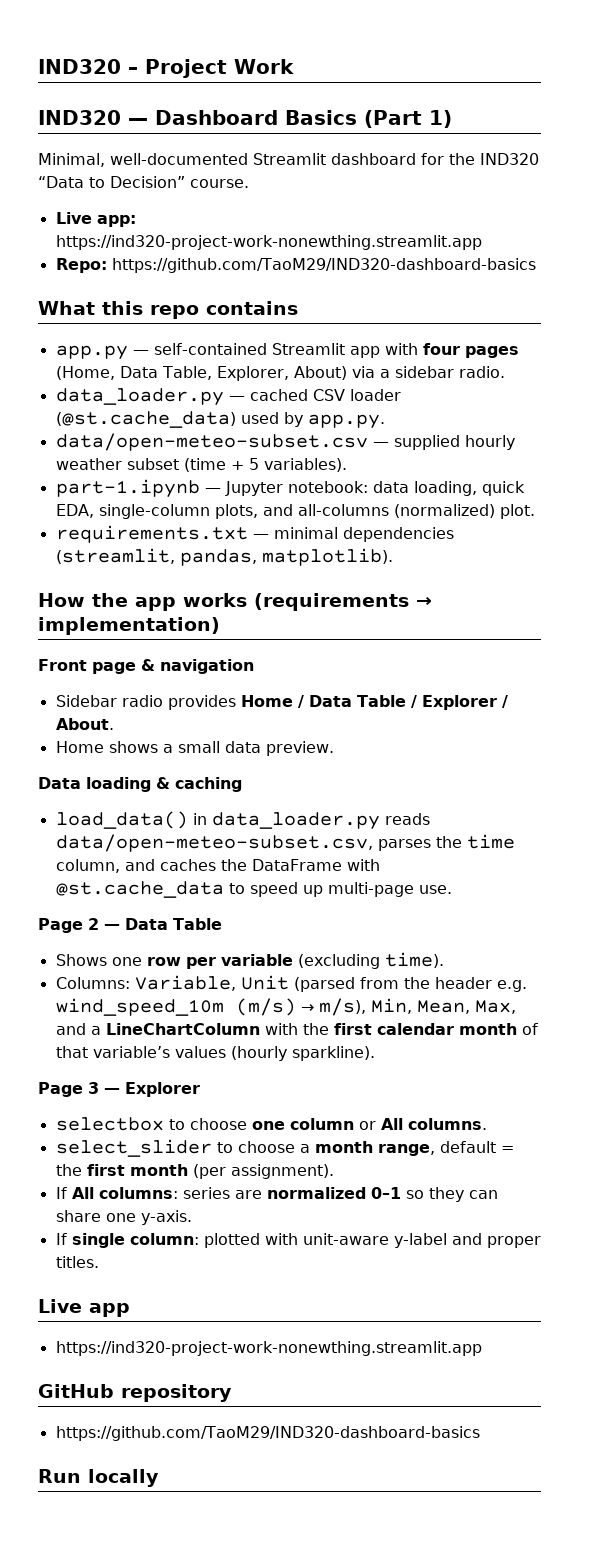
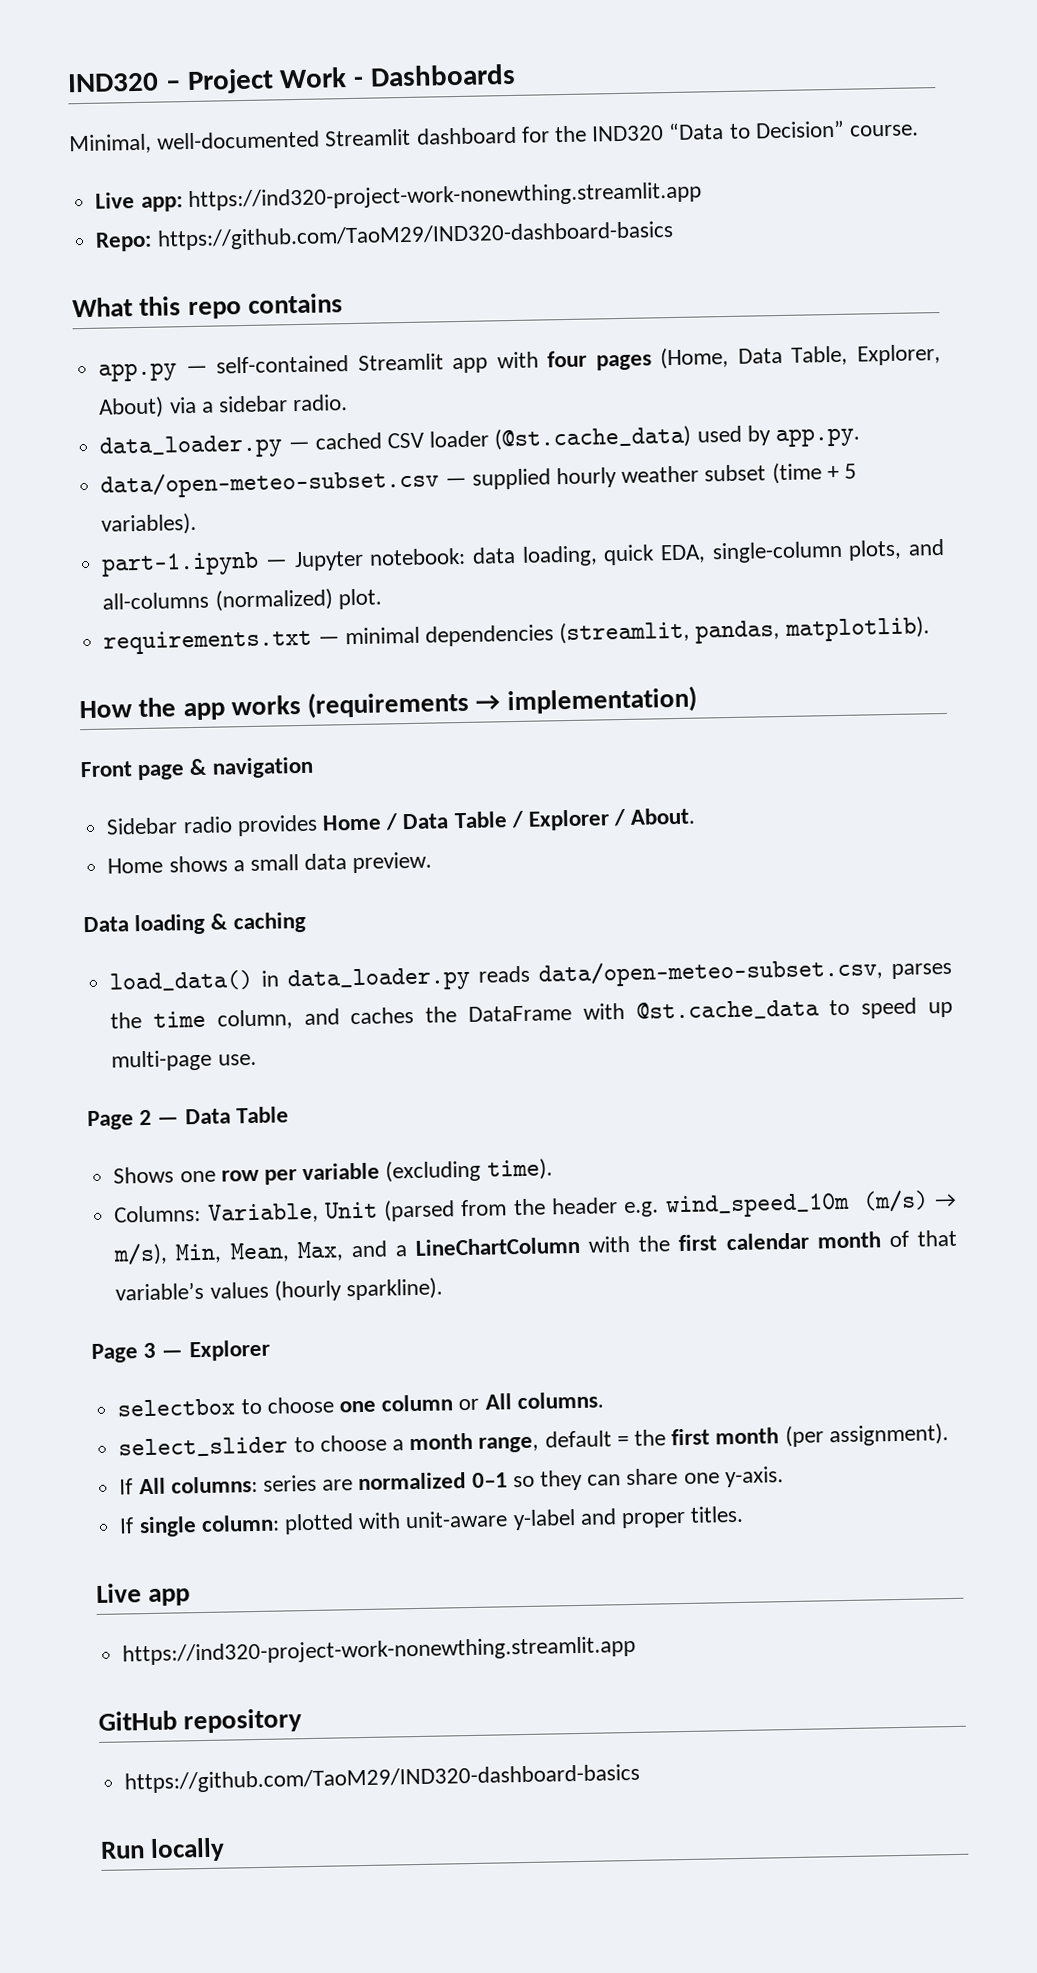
- IND320 – Project Work
- IND320 — Dashboard Basics (Part 1)
+ IND320 – Project Work - Dashboards

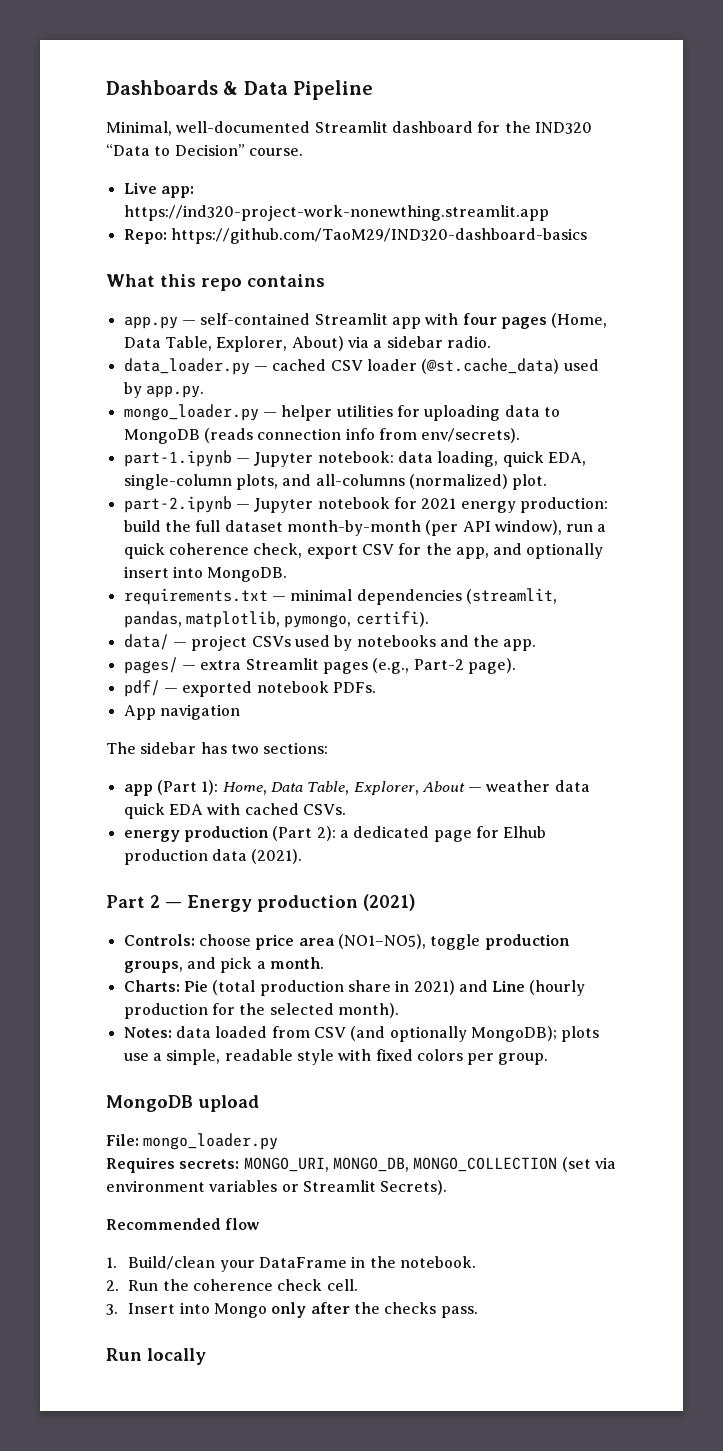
- IND320 – Project Work - Dashboards
+ Dashboards & Data Pipeline
- data/open-meteo-subset.csv — supplied hourly weather subset (time + 5 variables).
+ mongo_loader.py — helper utilities for uploading data to MongoDB (reads connection info from env/secrets).
+ part-2.ipynb — Jupyter notebook for 2021 energy production: build the full dataset month-by-month (per API window), run a quick coherence check, export CSV for the app, and optionally insert into MongoDB.
- requirements.txt — minimal dependencies (streamlit, pandas, matplotlib).
- How the app works (requirements → implementation)
- Front page & navigation
- Sidebar radio provides Home / Data Table / Explorer / About.
- Home shows a small data preview.
- Data loading & caching
- load_data() in data_loader.py reads data/open-meteo-subset.csv, parses the time column, and caches the DataFrame with @st.cache_data to speed up multi-page use.
- Page 2 — Data Table
- Shows one row per variable (excluding time).
- Columns: Variable, Unit (parsed from the header e.g. wind_speed_10m (m/s) → m/s), Min, Mean, Max, and a LineChartColumn with the first calendar month of that variable’s values (hourly sparkline).
- Page 3 — Explorer
- selectbox to choose one column or All columns.
- select_slider to choose a month range, default = the first month (per assignment).
- If All columns: series are normalized 0–1 so they can share one y-axis.
- If single column: plotted with unit-aware y-label and proper titles.
- Live app
- https://ind320-project-work-nonewthing.streamlit.app
- GitHub repository
- https://github.com/TaoM29/IND320-dashboard-basics
+ requirements.txt — minimal dependencies (streamlit, pandas, matplotlib, pymongo, certifi).
+ data/ — project CSVs used by notebooks and the app.
+ pages/ — extra Streamlit pages (e.g., Part-2 page).
+ pdf/ — exported notebook PDFs.
+ App navigation
+ The sidebar has two sections:
+ app (Part 1): Home, Data Table, Explorer, About — weather data quick EDA with cached CSVs.
+ energy production (Part 2): a dedicated page for Elhub production data (2021).
+ Part 2 — Energy production (2021)
+ Controls: choose price area (NO1–NO5), toggle production groups, and pick a month.
+ Charts: Pie (total production share in 2021) and Line (hourly production for the selected month).
+ Notes: data loaded from CSV (and optionally MongoDB); plots use a simple, readable style with fixed colors per group.
+ MongoDB upload
+ File: mongo_loader.py
+ Requires secrets: MONGO_URI, MONGO_DB, MONGO_COLLECTION (set via environment variables or Streamlit Secrets).
+ Recommended flow
+ 1. Build/clean your DataFrame in the notebook.
+ 2. Run the coherence check cell.
+ 3. Insert into Mongo only after the checks pass.

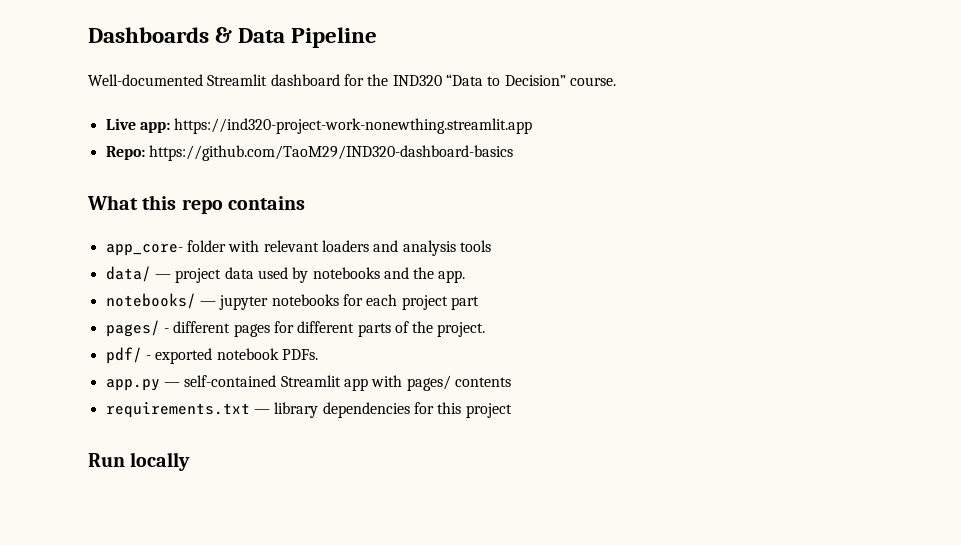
- Minimal, well-documented Streamlit dashboard for the IND320 “Data to Decision” course.
+ Well-documented Streamlit dashboard for the IND320 “Data to Decision” course.
- app.py — self-contained Streamlit app with four pages (Home, Data Table, Explorer, About) via a sidebar radio.
- data_loader.py — cached CSV loader (@st.cache_data) used by app.py.
- mongo_loader.py — helper utilities for uploading data to MongoDB (reads connection info from env/secrets).
- part-1.ipynb — Jupyter notebook: data loading, quick EDA, single-column plots, and all-columns (normalized) plot.
- part-2.ipynb — Jupyter notebook for 2021 energy production: build the full dataset month-by-month (per API window), run a quick coherence check, export CSV for the app, and optionally insert into MongoDB.
- requirements.txt — minimal dependencies (streamlit, pandas, matplotlib, pymongo, certifi).
+ app_core- folder with relevant loaders and analysis tools
- data/ — project CSVs used by notebooks and the app.
+ data/ — project data used by notebooks and the app.
- pages/ — extra Streamlit pages (e.g., Part-2 page).
+ notebooks/ — jupyter notebooks for each project part
+ pages/ - different pages for different parts of the project.
- pdf/ — exported notebook PDFs.
+ pdf/ - exported notebook PDFs.
- App navigation
- The sidebar has two sections:
- app (Part 1): Home, Data Table, Explorer, About — weather data quick EDA with cached CSVs.
- energy production (Part 2): a dedicated page for Elhub production data (2021).
- Part 2 — Energy production (2021)
- Controls: choose price area (NO1–NO5), toggle production groups, and pick a month.
- Charts: Pie (total production share in 2021) and Line (hourly production for the selected month).
- Notes: data loaded from CSV (and optionally MongoDB); plots use a simple, readable style with fixed colors per group.
- MongoDB upload
- File: mongo_loader.py
- Requires secrets: MONGO_URI, MONGO_DB, MONGO_COLLECTION (set via environment variables or Streamlit Secrets).
- Recommended flow
- 1. Build/clean your DataFrame in the notebook.
- 2. Run the coherence check cell.
- 3. Insert into Mongo only after the checks pass.
+ app.py — self-contained Streamlit app with pages/ contents
+ requirements.txt — library dependencies for this project

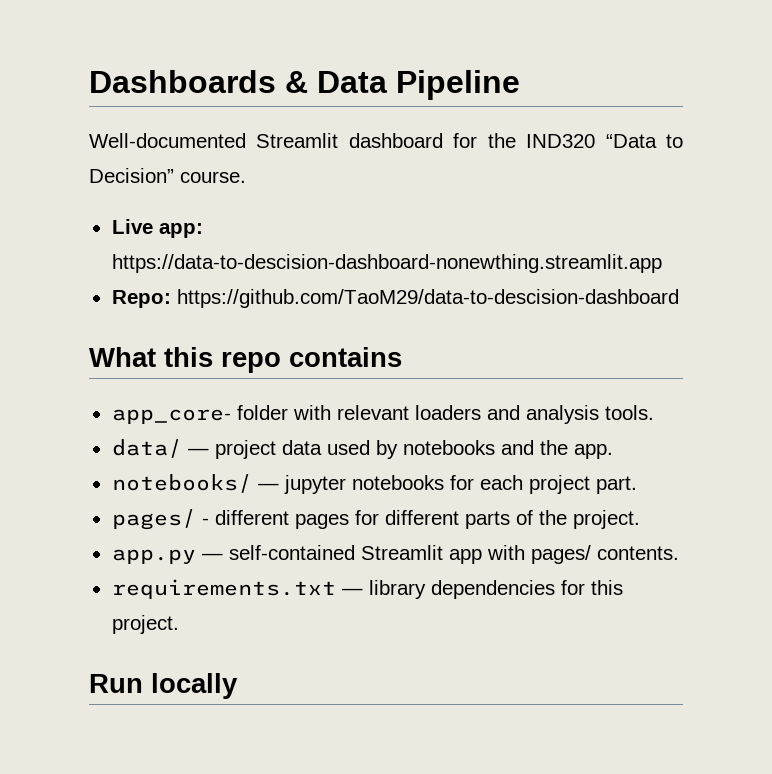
- Live app: https://ind320-project-work-nonewthing.streamlit.app
+ Live app: https://data-to-descision-dashboard-nonewthing.streamlit.app
- Repo: https://github.com/TaoM29/IND320-dashboard-basics
+ Repo: https://github.com/TaoM29/data-to-descision-dashboard
- app_core- folder with relevant loaders and analysis tools
+ app_core- folder with relevant loaders and analysis tools.
- notebooks/ — jupyter notebooks for each project part
+ notebooks/ — jupyter notebooks for each project part.
- pdf/ - exported notebook PDFs.
- app.py — self-contained Streamlit app with pages/ contents
+ app.py — self-contained Streamlit app with pages/ contents.
- requirements.txt — library dependencies for this project
+ requirements.txt — library dependencies for this project.

